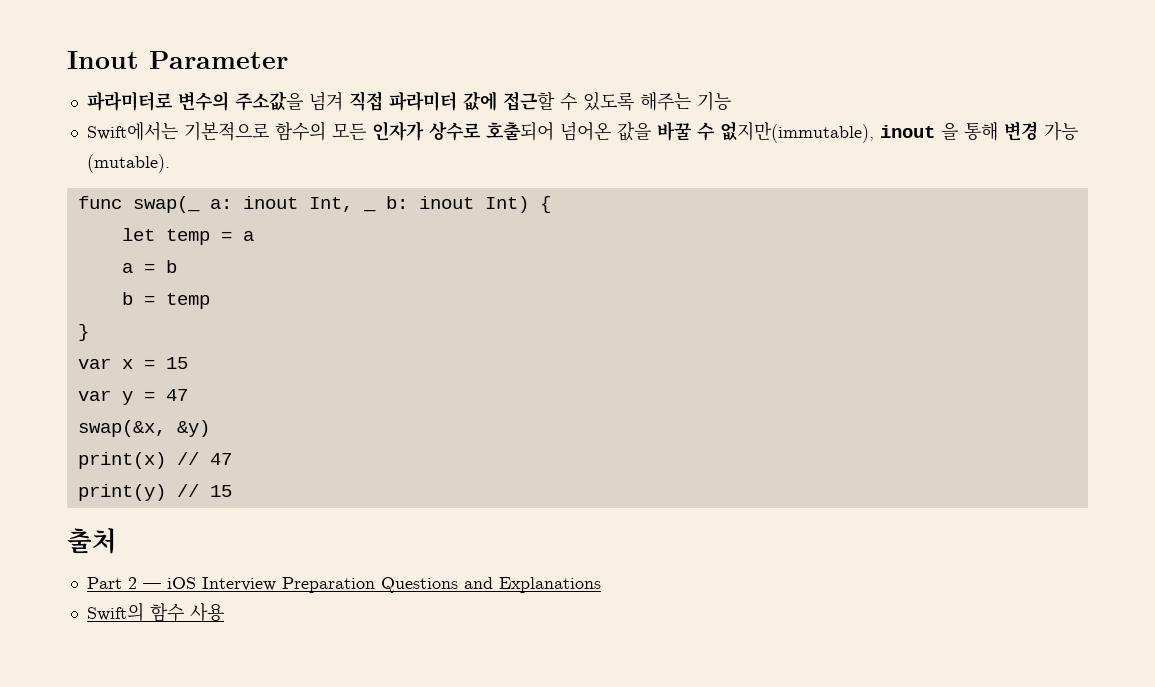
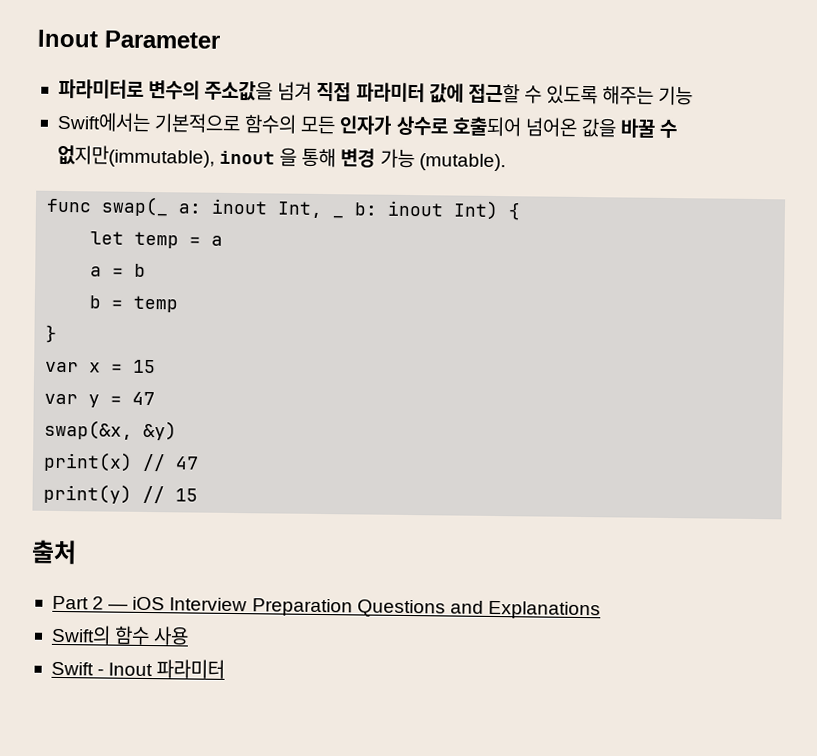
+ Swift - Inout 파라미터

